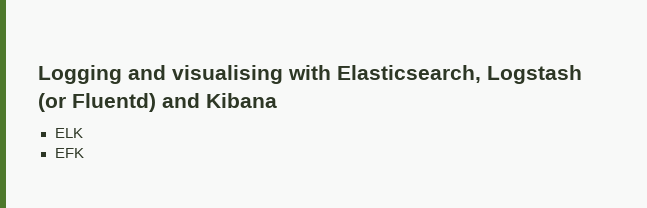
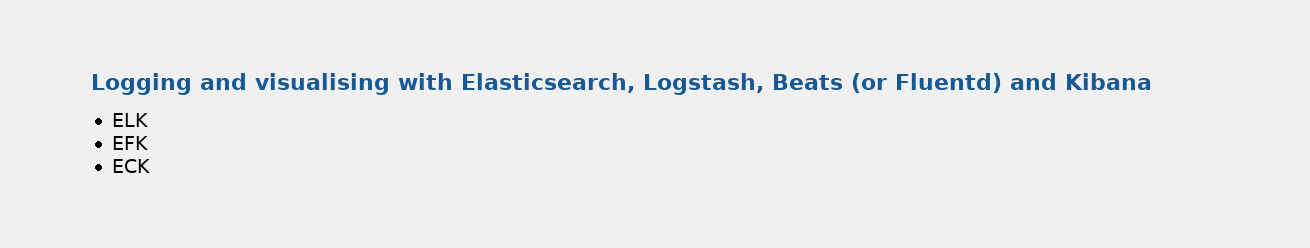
- Logging and visualising with Elasticsearch, Logstash (or Fluentd) and Kibana
+ Logging and visualising with Elasticsearch, Logstash, Beats (or Fluentd) and Kibana
+ ECK

